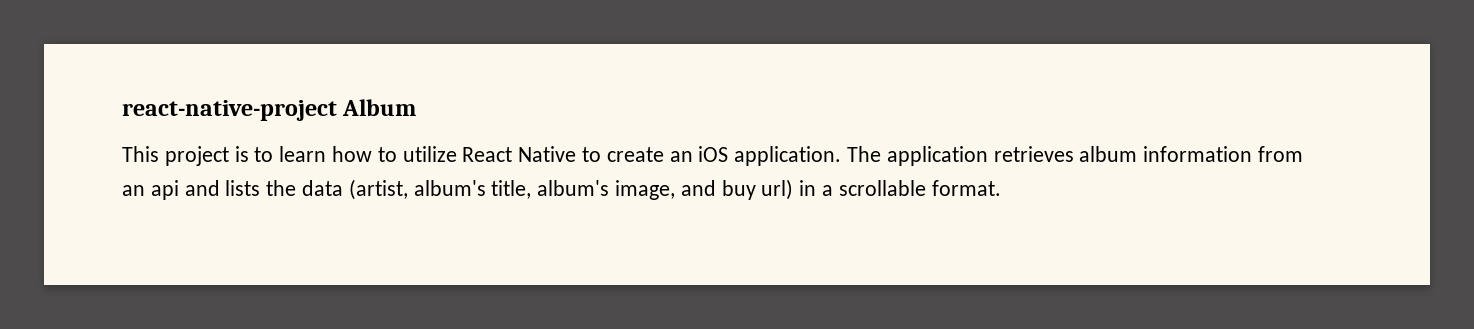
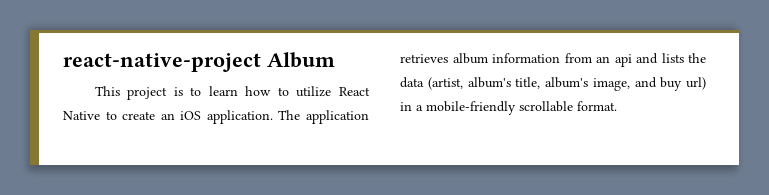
- The application retrieves album information from an api and lists the data (artist, album's title, album's image, and buy url) in a scrollable format.
+ The application retrieves album information from an api and lists the data (artist, album's title, album's image, and buy url) in a mobile-friendly scrollable format.

